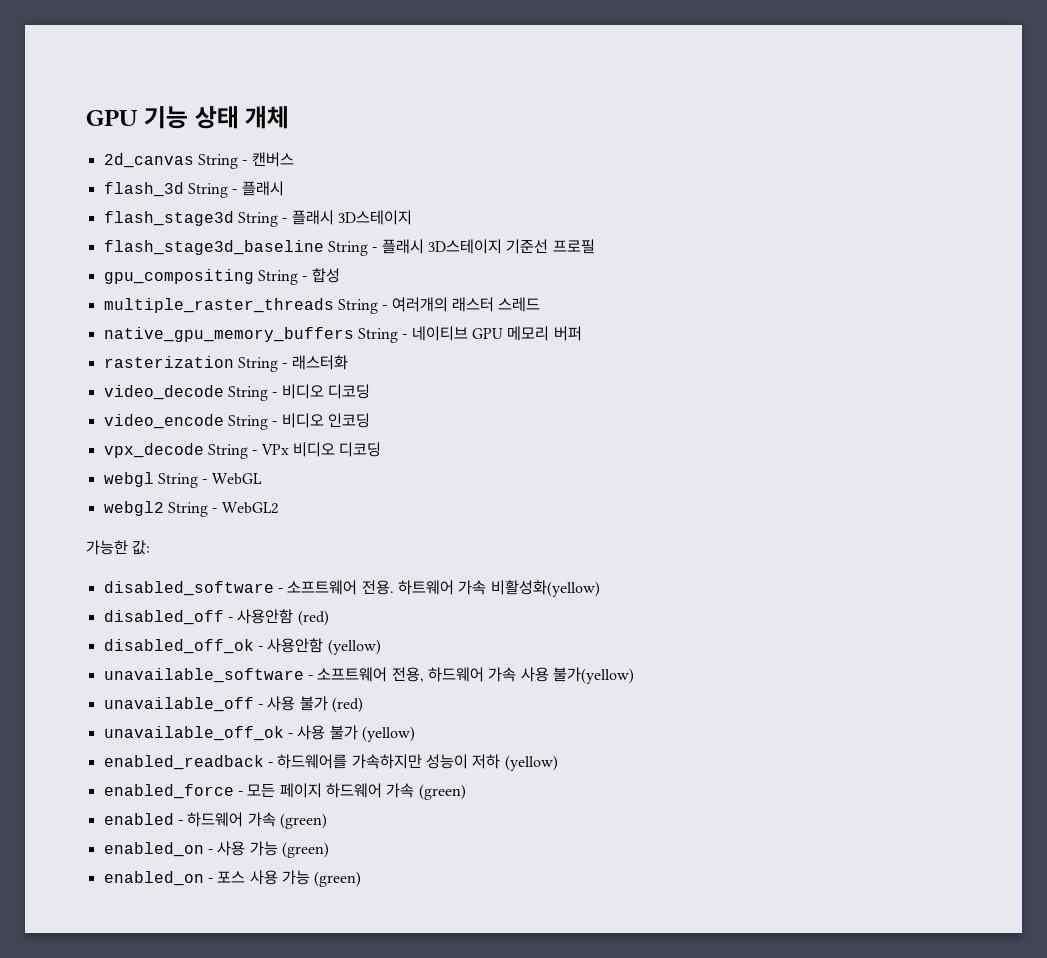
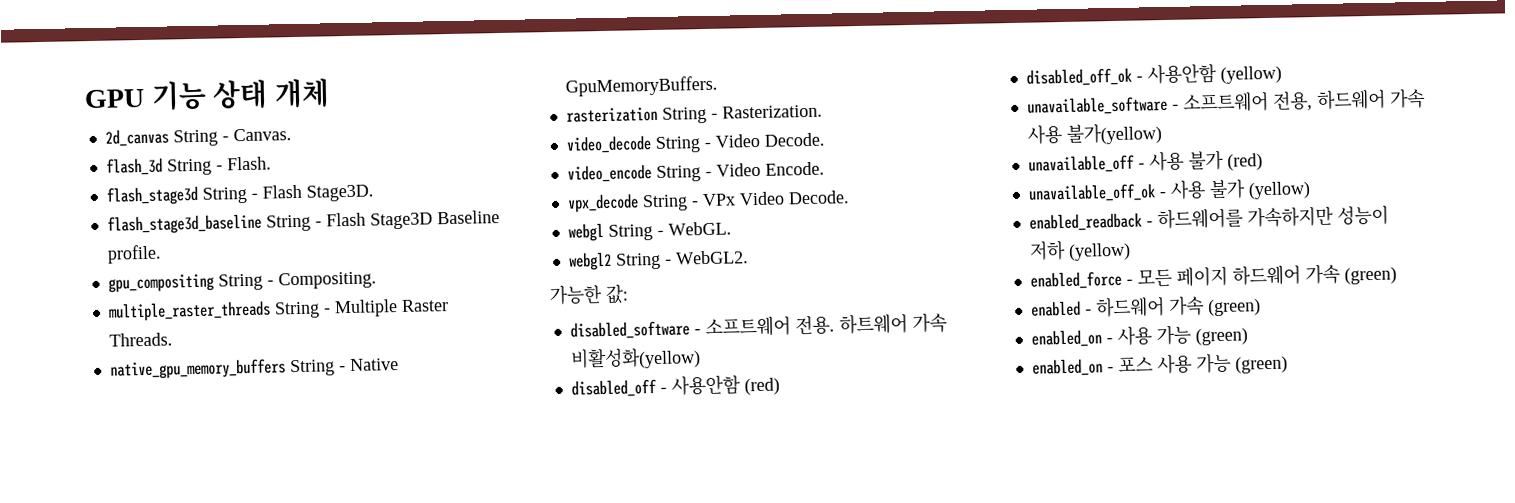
- 2d_canvas String - 캔버스
+ 2d_canvas String - Canvas.
- flash_3d String - 플래시
+ flash_3d String - Flash.
- flash_stage3d String - 플래시 3D스테이지
+ flash_stage3d String - Flash Stage3D.
- flash_stage3d_baseline String - 플래시 3D스테이지 기준선 프로필
+ flash_stage3d_baseline String - Flash Stage3D Baseline profile.
- gpu_compositing String - 합성
+ gpu_compositing String - Compositing.
- multiple_raster_threads String - 여러개의 래스터 스레드
+ multiple_raster_threads String - Multiple Raster Threads.
- native_gpu_memory_buffers String - 네이티브 GPU 메모리 버퍼
+ native_gpu_memory_buffers String - Native GpuMemoryBuffers.
- rasterization String - 래스터화
+ rasterization String - Rasterization.
- video_decode String - 비디오 디코딩
+ video_decode String - Video Decode.
- video_encode String - 비디오 인코딩
+ video_encode String - Video Encode.
- vpx_decode String - VPx 비디오 디코딩
+ vpx_decode String - VPx Video Decode.
- webgl String - WebGL
+ webgl String - WebGL.
- webgl2 String - WebGL2
+ webgl2 String - WebGL2.

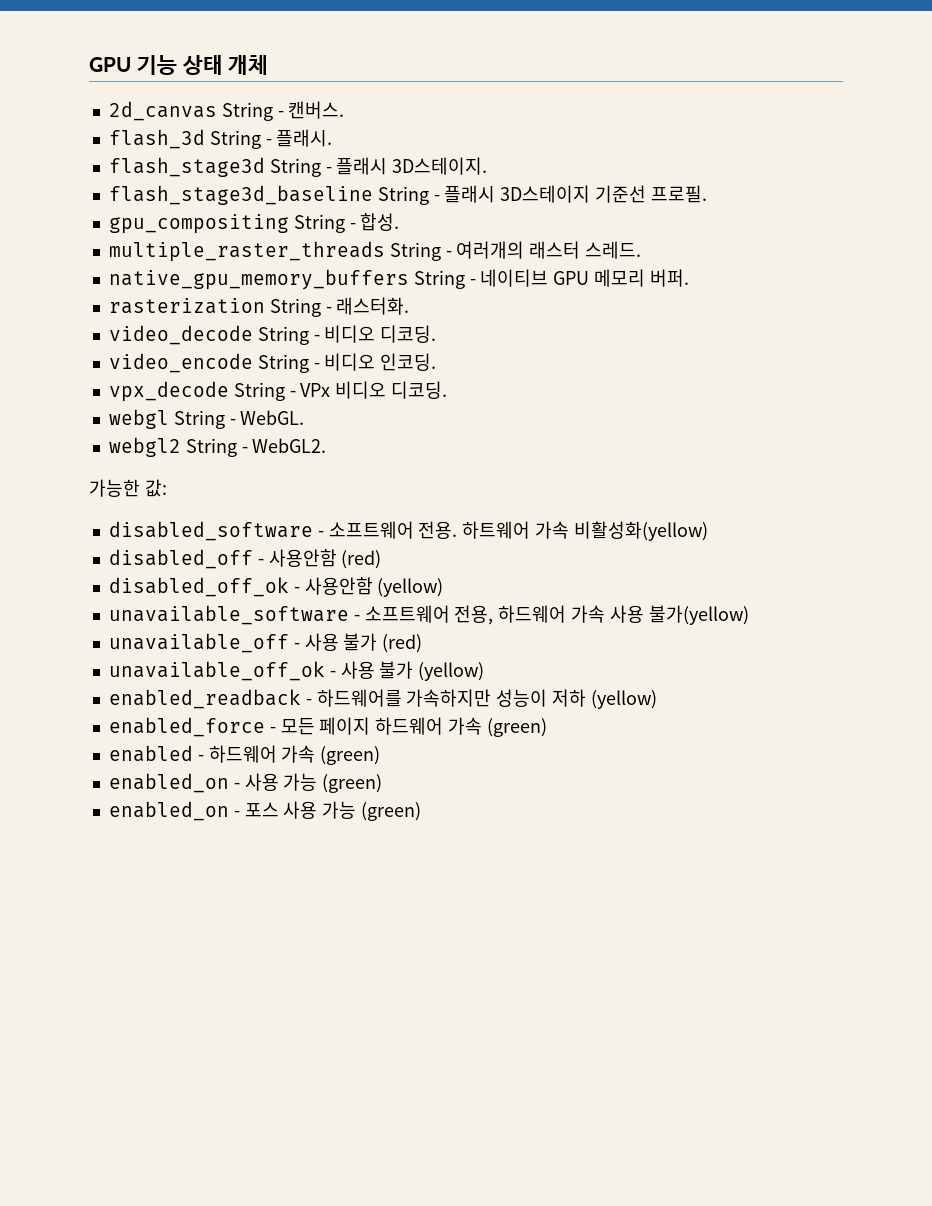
- 2d_canvas String - Canvas.
+ 2d_canvas String - 캔버스.
- flash_3d String - Flash.
+ flash_3d String - 플래시.
- flash_stage3d String - Flash Stage3D.
+ flash_stage3d String - 플래시 3D스테이지.
- flash_stage3d_baseline String - Flash Stage3D Baseline profile.
+ flash_stage3d_baseline String - 플래시 3D스테이지 기준선 프로필.
- gpu_compositing String - Compositing.
+ gpu_compositing String - 합성.
- multiple_raster_threads String - Multiple Raster Threads.
+ multiple_raster_threads String - 여러개의 래스터 스레드.
- native_gpu_memory_buffers String - Native GpuMemoryBuffers.
+ native_gpu_memory_buffers String - 네이티브 GPU 메모리 버퍼.
- rasterization String - Rasterization.
+ rasterization String - 래스터화.
- video_decode String - Video Decode.
+ video_decode String - 비디오 디코딩.
- video_encode String - Video Encode.
+ video_encode String - 비디오 인코딩.
- vpx_decode String - VPx Video Decode.
+ vpx_decode String - VPx 비디오 디코딩.

